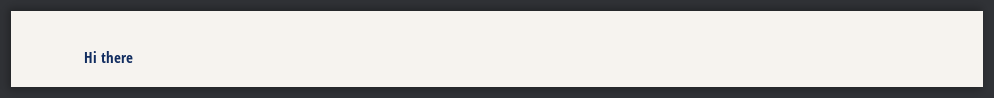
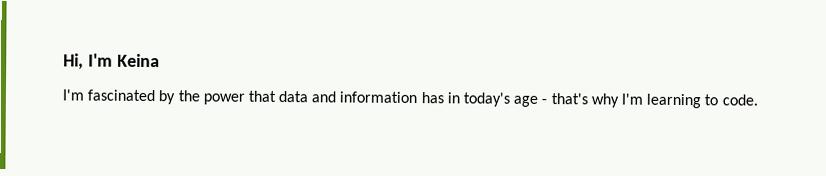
- Hi there
+ Hi, I'm Keina
+ I'm fascinated by the power that data and information has in today's age - that's why I'm learning to code.

